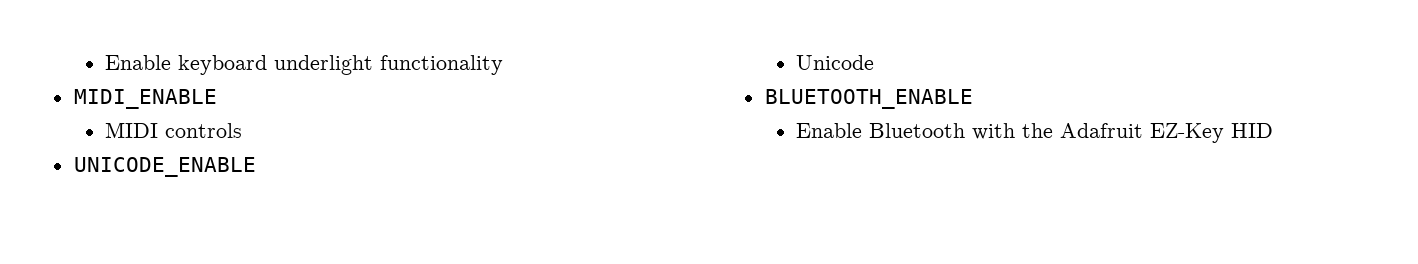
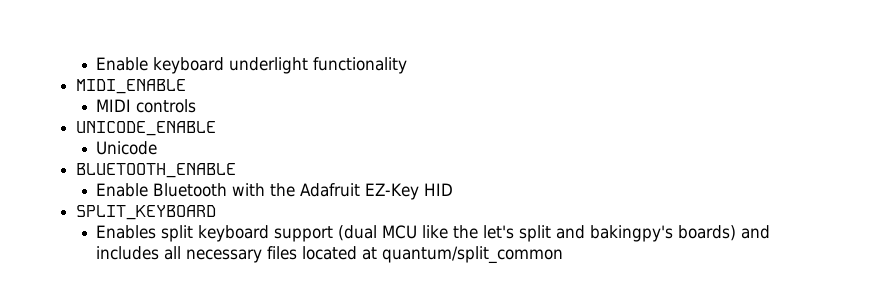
+ SPLIT_KEYBOARD
+ Enables split keyboard support (dual MCU like the let's split and bakingpy's boards) and includes all necessary files located at quantum/split_common

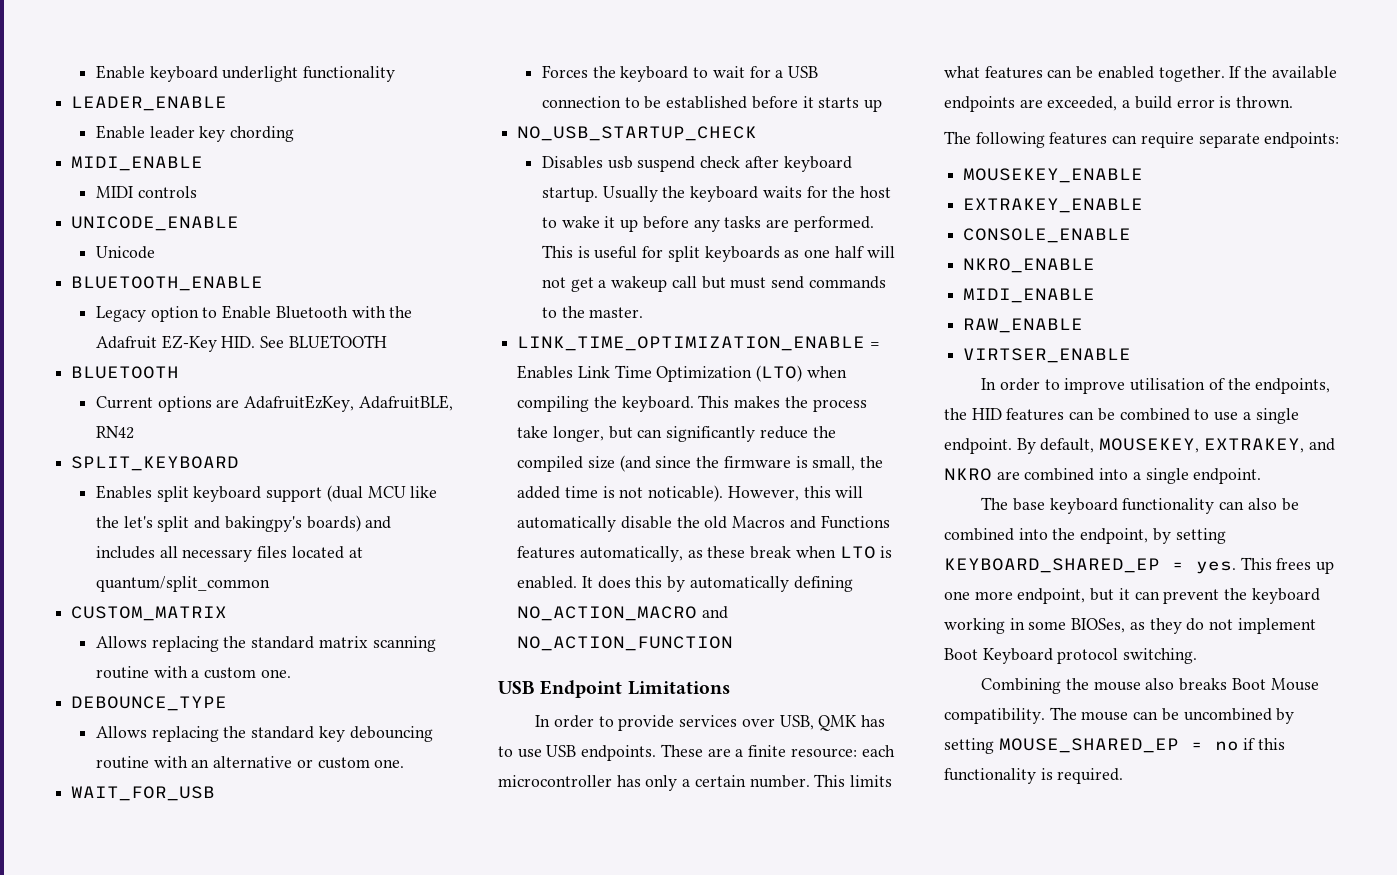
+ LEADER_ENABLE
+ Enable leader key chording
- Enable Bluetooth with the Adafruit EZ-Key HID
+ Legacy option to Enable Bluetooth with the Adafruit EZ-Key HID. See BLUETOOTH
+ BLUETOOTH
+ Current options are AdafruitEzKey, AdafruitBLE, RN42
+ CUSTOM_MATRIX
+ Allows replacing the standard matrix scanning routine with a custom one.
+ DEBOUNCE_TYPE
+ Allows replacing the standard key debouncing routine with an alternative or custom one.
+ WAIT_FOR_USB
+ Forces the keyboard to wait for a USB connection to be established before it starts up
+ NO_USB_STARTUP_CHECK
+ Disables usb suspend check after keyboard startup. Usually the keyboard waits for the host to wake it up before any tasks are performed. This is useful for split keyboards as one half will not get a wakeup call but must send commands to the master.
+ LINK_TIME_OPTIMIZATION_ENABLE = Enables Link Time Optimization (LTO) when compiling the keyboard. This makes the process take longer, but can significantly reduce the compiled size (and since the firmware is small, the added time is not noticable). However, this will automatically disable the old Macros and Functions features automatically, as these break when LTO is enabled. It does this by automatically defining NO_ACTION_MACRO and NO_ACTION_FUNCTION
+ USB Endpoint Limitations
+ In order to provide services over USB, QMK has to use USB endpoints. These are a finite resource: each microcontroller has only a certain number. This limits what features can be enabled together. If the available endpoints are exceeded, a build error is thrown.
+ The following features can require separate endpoints:
+ MOUSEKEY_ENABLE
+ EXTRAKEY_ENABLE
+ CONSOLE_ENABLE
+ NKRO_ENABLE
+ MIDI_ENABLE
+ RAW_ENABLE
+ VIRTSER_ENABLE
+ In order to improve utilisation of the endpoints, the HID features can be combined to use a single endpoint. By default, MOUSEKEY, EXTRAKEY, and NKRO are combined into a single endpoint.
+ The base keyboard functionality can also be combined into the endpoint, by setting KEYBOARD_SHARED_EP = yes. This frees up one more endpoint, but it can prevent the keyboard working in some BIOSes, as they do not implement Boot Keyboard protocol switching.
+ Combining the mouse also breaks Boot Mouse compatibility. The mouse can be uncombined by setting MOUSE_SHARED_EP = no if this functionality is required.

